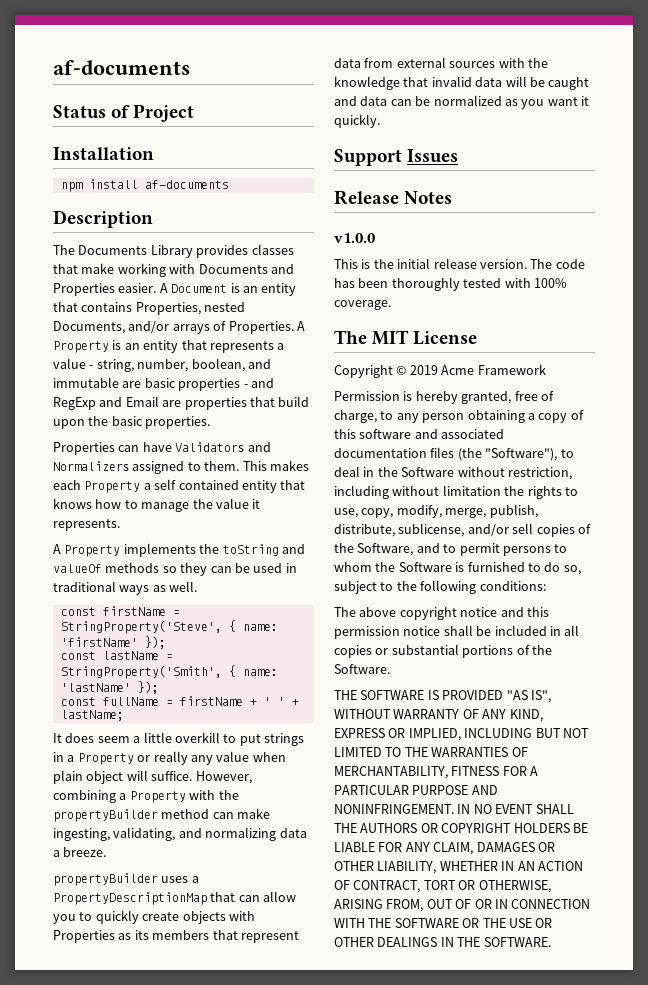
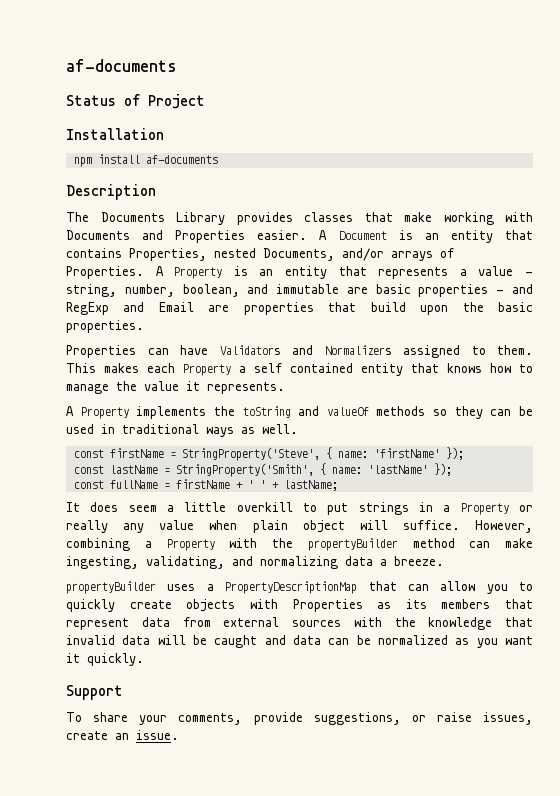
- Support Issues
- Release Notes
- v1.0.0
- This is the initial release version. The code has been thoroughly tested with 100% coverage.
- The MIT License
- Copyright © 2019 Acme Framework
- Permission is hereby granted, free of charge, to any person obtaining a copy of this software and associated documentation files (the "Software"), to deal in the Software without restriction, including without limitation the rights to use, copy, modify, merge, publish, distribute, sublicense, and/or sell copies of the Software, and to permit persons to whom the Software is furnished to do so, subject to the following conditions:
- The above copyright notice and this permission notice shall be included in all copies or substantial portions of the Software.
- THE SOFTWARE IS PROVIDED "AS IS", WITHOUT WARRANTY OF ANY KIND, EXPRESS OR IMPLIED, INCLUDING BUT NOT LIMITED TO THE WARRANTIES OF MERCHANTABILITY, FITNESS FOR A PARTICULAR PURPOSE AND NONINFRINGEMENT. IN NO EVENT SHALL THE AUTHORS OR COPYRIGHT HOLDERS BE LIABLE FOR ANY CLAIM, DAMAGES OR OTHER LIABILITY, WHETHER IN AN ACTION OF CONTRACT, TORT OR OTHERWISE, ARISING FROM, OUT OF OR IN CONNECTION WITH THE SOFTWARE OR THE USE OR OTHER DEALINGS IN THE SOFTWARE.
+ Support
+ To share your comments, provide suggestions, or raise issues, create an issue.

